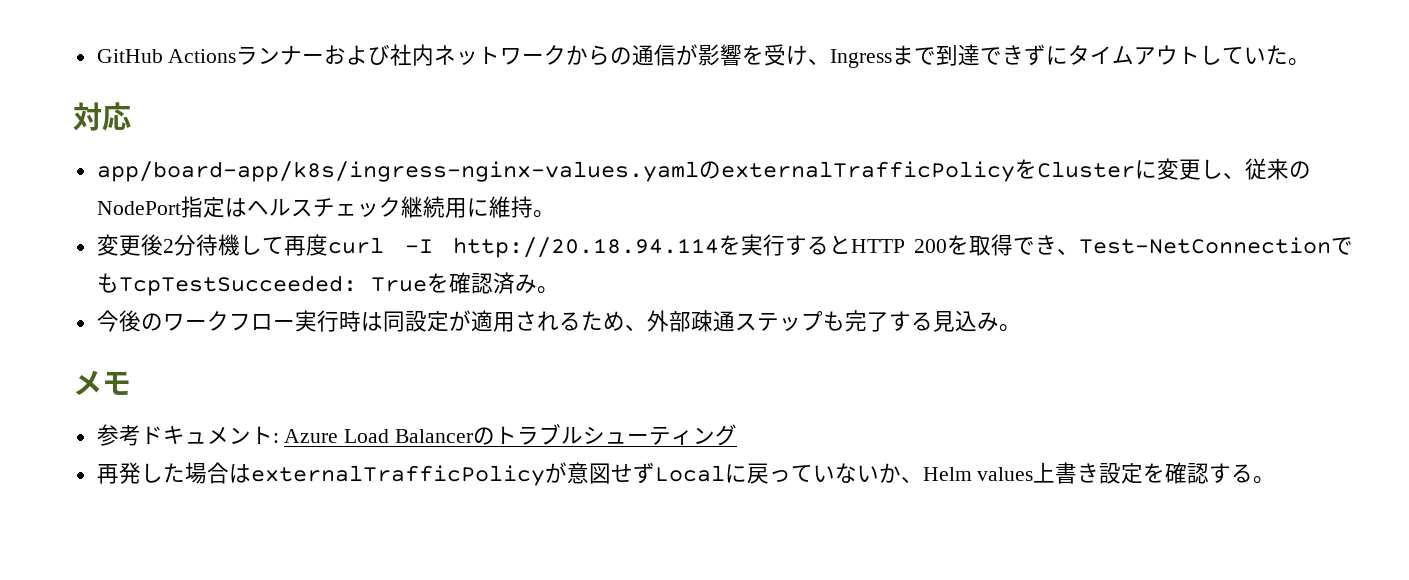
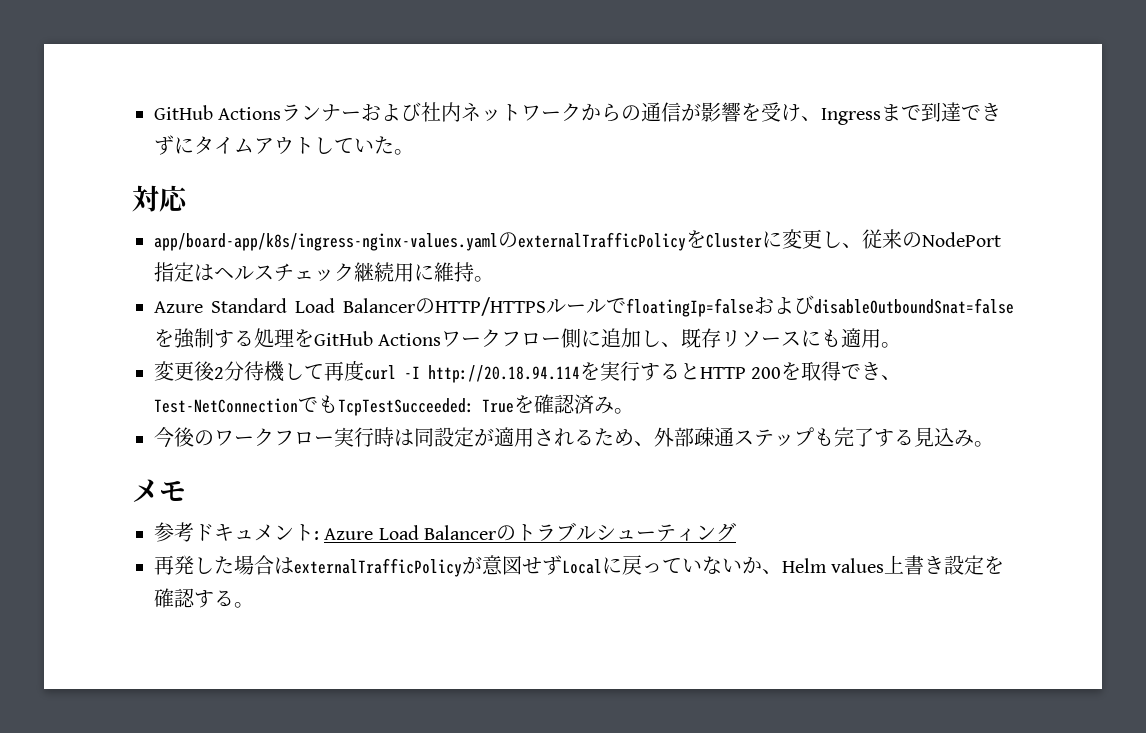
+ Azure Standard Load BalancerのHTTP/HTTPSルールでfloatingIp=falseおよびdisableOutboundSnat=falseを強制する処理をGitHub Actionsワークフロー側に追加し、既存リソースにも適用。

